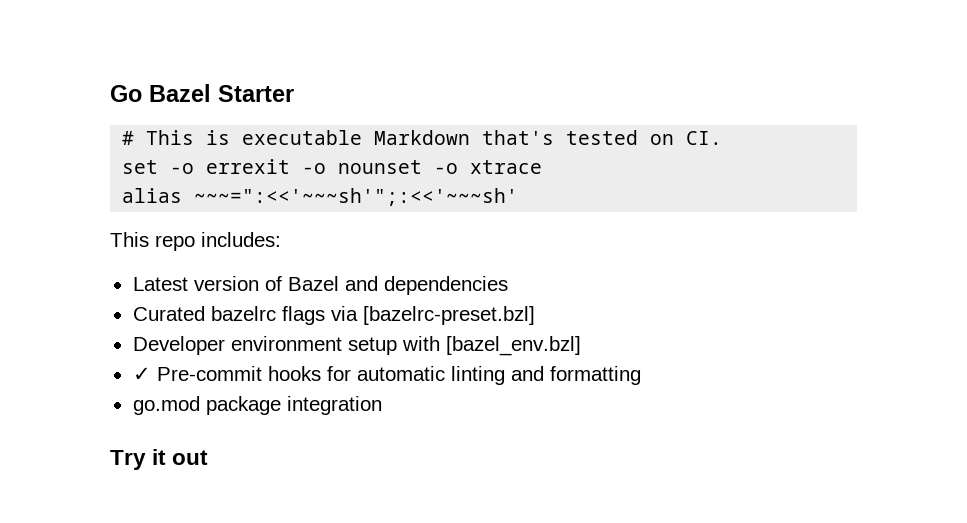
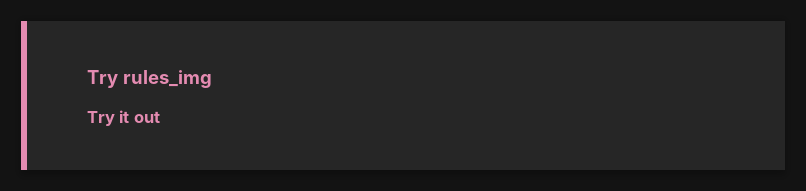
- Go Bazel Starter
- # This is executable Markdown that's tested on CI.
- set -o errexit -o nounset -o xtrace
- alias ~~~=":<<'~~~sh'";:<<'~~~sh'
- This repo includes:
- Latest version of Bazel and dependencies
- Curated bazelrc flags via [bazelrc-preset.bzl]
- Developer environment setup with [bazel_env.bzl]
- ✓ Pre-commit hooks for automatic linting and formatting
- go.mod package integration
+ Try rules_img

